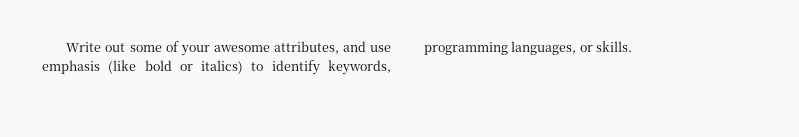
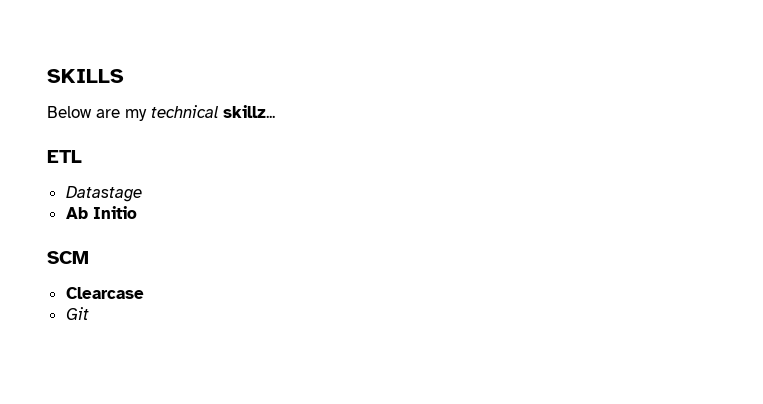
- Write out some of your awesome attributes, and use emphasis (like bold or italics) to identify keywords, programming languages, or skills.
+ SKILLS
+ Below are my technical skillz...
+ ETL
+ Datastage
+ Ab Initio
+ SCM
+ Clearcase
+ Git

